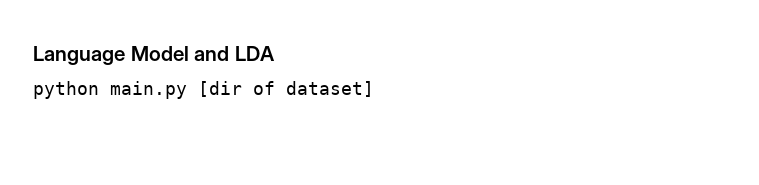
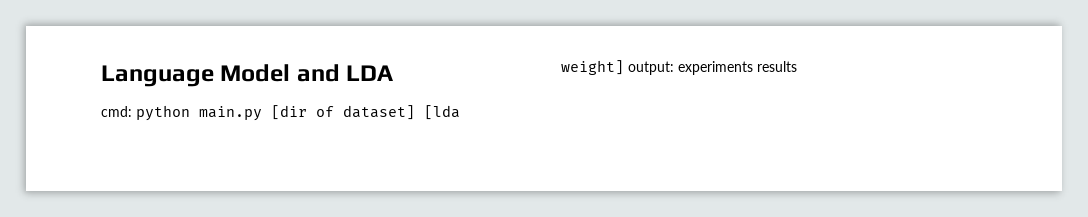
- python main.py [dir of dataset]
+ cmd: python main.py [dir of dataset] [lda weight] output: experiments results

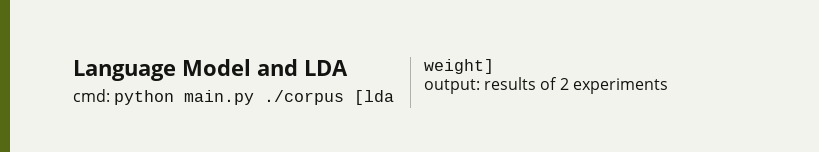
- cmd: python main.py [dir of dataset] [lda weight] output: experiments results
+ cmd: python main.py ./corpus [lda weight]
+ output: results of 2 experiments

